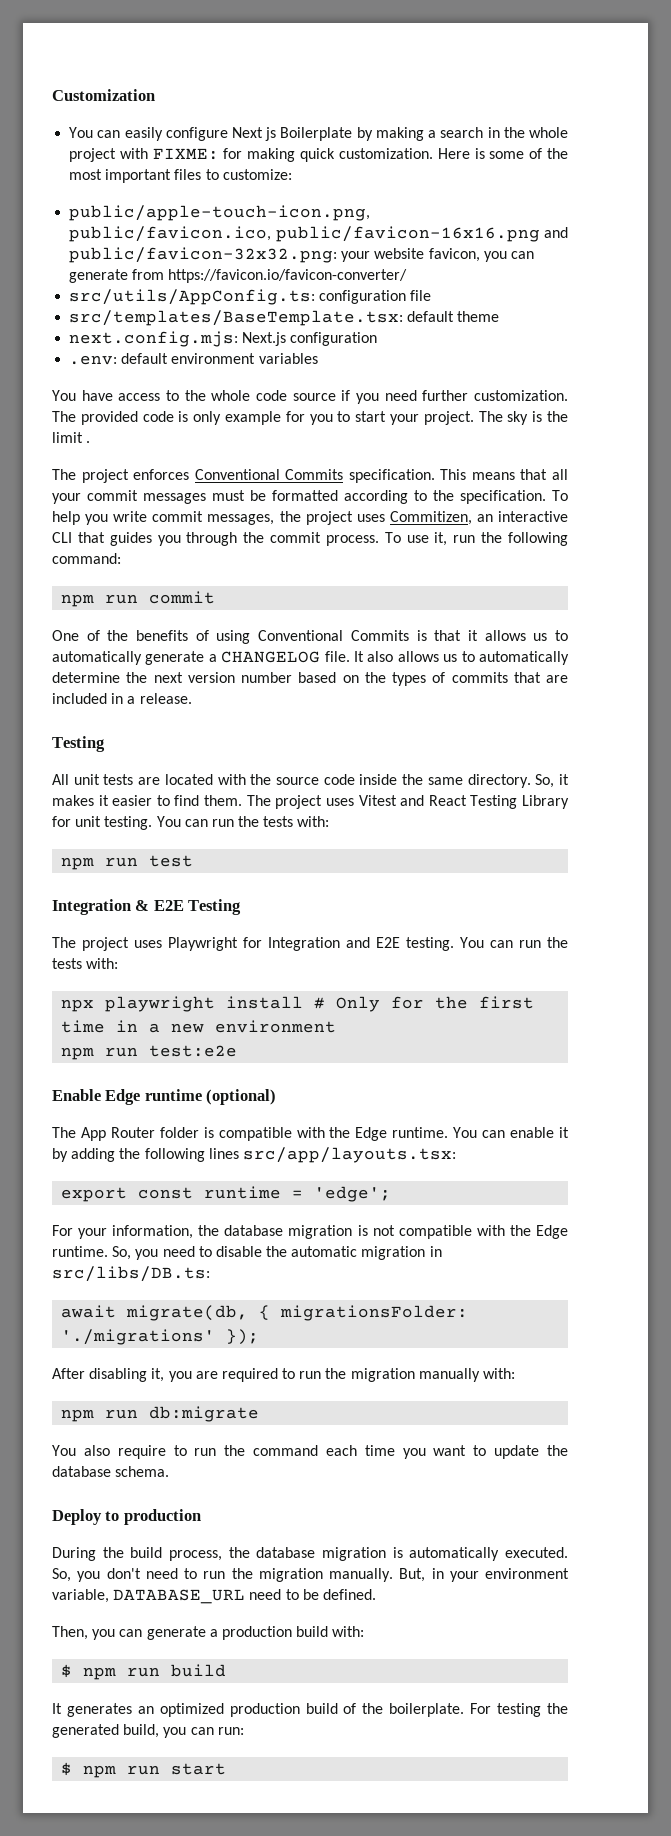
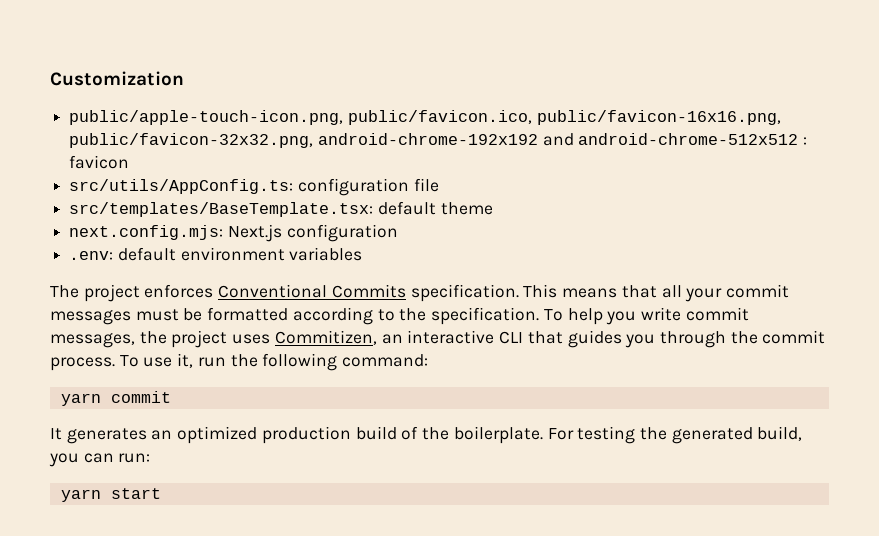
- You can easily configure Next js Boilerplate by making a search in the whole project with FIXME: for making quick customization. Here is some of the most important files to customize:
- public/apple-touch-icon.png, public/favicon.ico, public/favicon-16x16.png and public/favicon-32x32.png: your website favicon, you can generate from https://favicon.io/favicon-converter/
+ public/apple-touch-icon.png, public/favicon.ico, public/favicon-16x16.png, public/favicon-32x32.png, android-chrome-192x192 and android-chrome-512x512 : favicon
- You have access to the whole code source if you need further customization. The provided code is only example for you to start your project. The sky is the limit .
- npm run commit
- One of the benefits of using Conventional Commits is that it allows us to automatically generate a CHANGELOG file. It also allows us to automatically determine the next version number based on the types of commits that are included in a release.
- Testing
- All unit tests are located with the source code inside the same directory. So, it makes it easier to find them. The project uses Vitest and React Testing Library for unit testing. You can run the tests with:
- npm run test
- Integration & E2E Testing
- The project uses Playwright for Integration and E2E testing. You can run the tests with:
- npx playwright install # Only for the first time in a new environment
- npm run test:e2e
- Enable Edge runtime (optional)
- The App Router folder is compatible with the Edge runtime. You can enable it by adding the following lines src/app/layouts.tsx:
- export const runtime = 'edge';
- For your information, the database migration is not compatible with the Edge runtime. So, you need to disable the automatic migration in src/libs/DB.ts:
- await migrate(db, { migrationsFolder: './migrations' });
- After disabling it, you are required to run the migration manually with:
- npm run db:migrate
- You also require to run the command each time you want to update the database schema.
- Deploy to production
- During the build process, the database migration is automatically executed. So, you don't need to run the migration manually. But, in your environment variable, DATABASE_URL need to be defined.
- Then, you can generate a production build with:
- $ npm run build
+ yarn commit
- $ npm run start
+ yarn start

